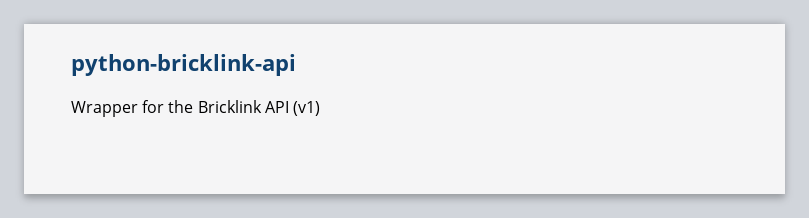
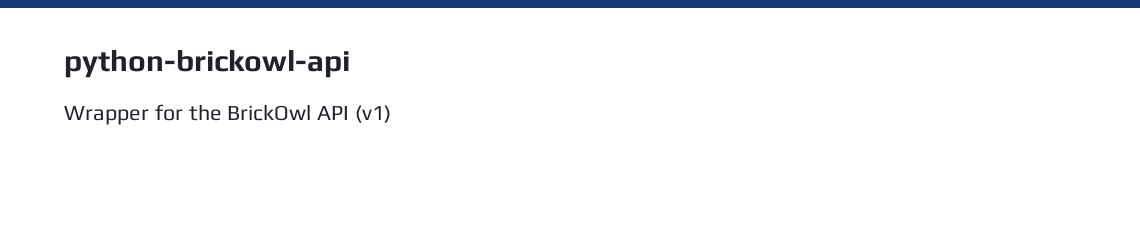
- python-bricklink-api
+ python-brickowl-api
- Wrapper for the Bricklink API (v1)
+ Wrapper for the BrickOwl API (v1)

